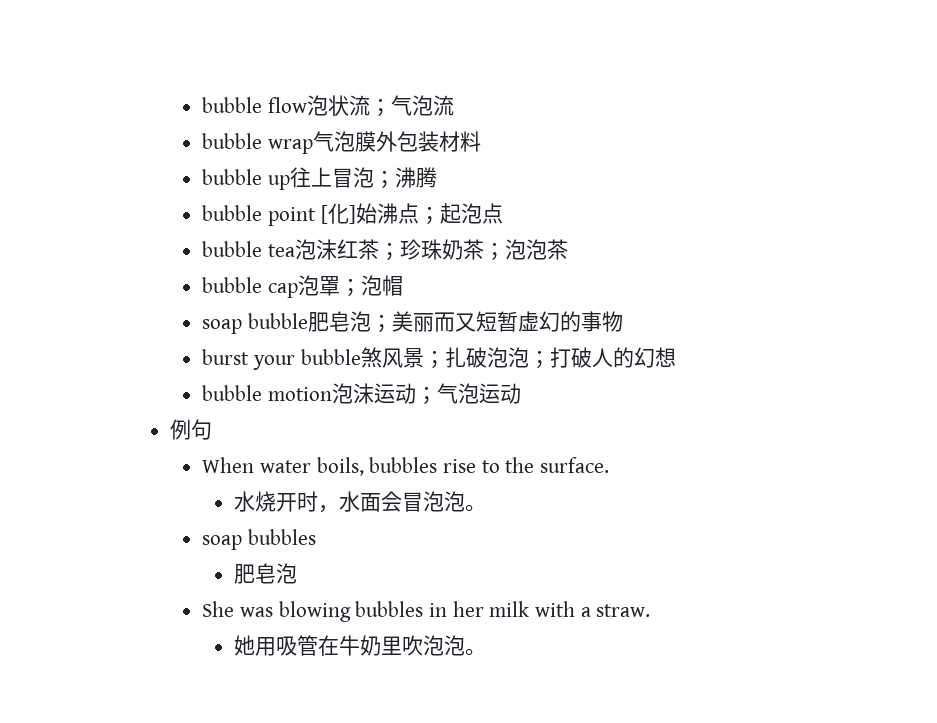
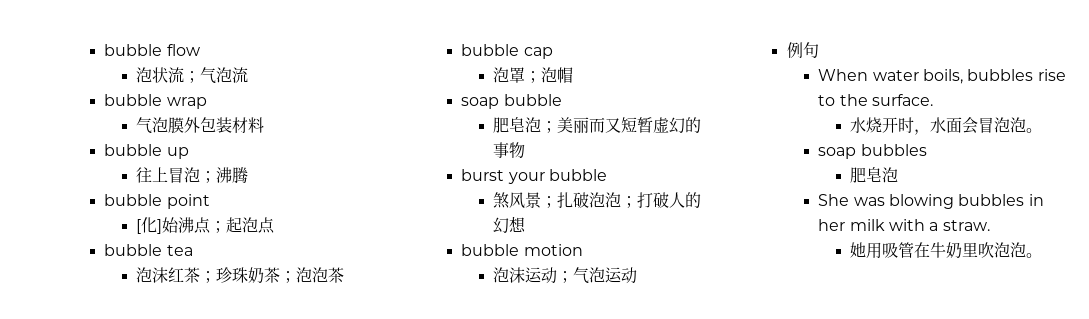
- bubble flow泡状流；气泡流
+ bubble flow
+ 泡状流；气泡流
- bubble wrap气泡膜外包装材料
+ bubble wrap
+ 气泡膜外包装材料
- bubble up往上冒泡；沸腾
+ bubble up
+ 往上冒泡；沸腾
- bubble point [化]始沸点；起泡点
+ bubble point
+ [化]始沸点；起泡点
- bubble tea泡沫红茶；珍珠奶茶；泡泡茶
+ bubble tea
+ 泡沫红茶；珍珠奶茶；泡泡茶
- bubble cap泡罩；泡帽
+ bubble cap
+ 泡罩；泡帽
- soap bubble肥皂泡；美丽而又短暂虚幻的事物
+ soap bubble
+ 肥皂泡；美丽而又短暂虚幻的事物
- burst your bubble煞风景；扎破泡泡；打破人的幻想
+ burst your bubble
+ 煞风景；扎破泡泡；打破人的幻想
- bubble motion泡沫运动；气泡运动
+ bubble motion
+ 泡沫运动；气泡运动

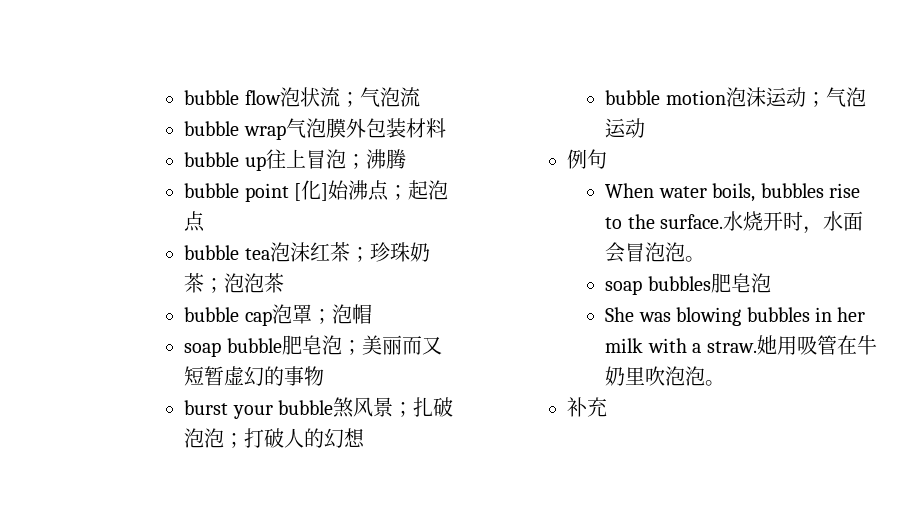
- bubble flow
- 泡状流；气泡流
+ bubble flow泡状流；气泡流
- bubble wrap
- 气泡膜外包装材料
+ bubble wrap气泡膜外包装材料
- bubble up
- 往上冒泡；沸腾
+ bubble up往上冒泡；沸腾
- bubble point
- [化]始沸点；起泡点
+ bubble point [化]始沸点；起泡点
- bubble tea
- 泡沫红茶；珍珠奶茶；泡泡茶
+ bubble tea泡沫红茶；珍珠奶茶；泡泡茶
- bubble cap
- 泡罩；泡帽
+ bubble cap泡罩；泡帽
- soap bubble
- 肥皂泡；美丽而又短暂虚幻的事物
+ soap bubble肥皂泡；美丽而又短暂虚幻的事物
- burst your bubble
- 煞风景；扎破泡泡；打破人的幻想
+ burst your bubble煞风景；扎破泡泡；打破人的幻想
- bubble motion
- 泡沫运动；气泡运动
+ bubble motion泡沫运动；气泡运动
- When water boils, bubbles rise to the surface.
- 水烧开时，水面会冒泡泡。
+ When water boils, bubbles rise to the surface.水烧开时，水面会冒泡泡。
- soap bubbles
- 肥皂泡
+ soap bubbles肥皂泡
- She was blowing bubbles in her milk with a straw.
- 她用吸管在牛奶里吹泡泡。
+ She was blowing bubbles in her milk with a straw.她用吸管在牛奶里吹泡泡。
+ 补充

